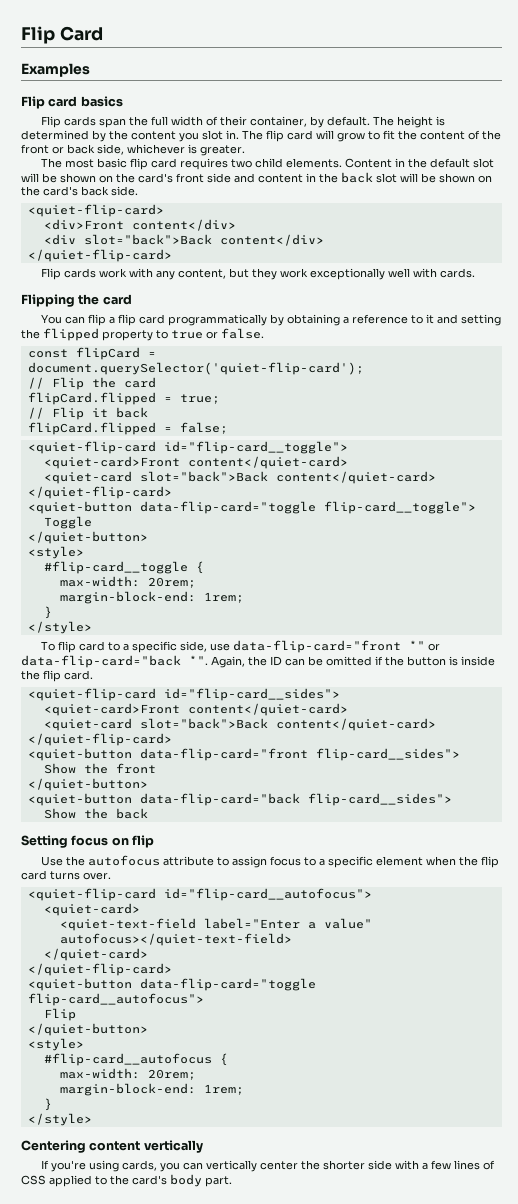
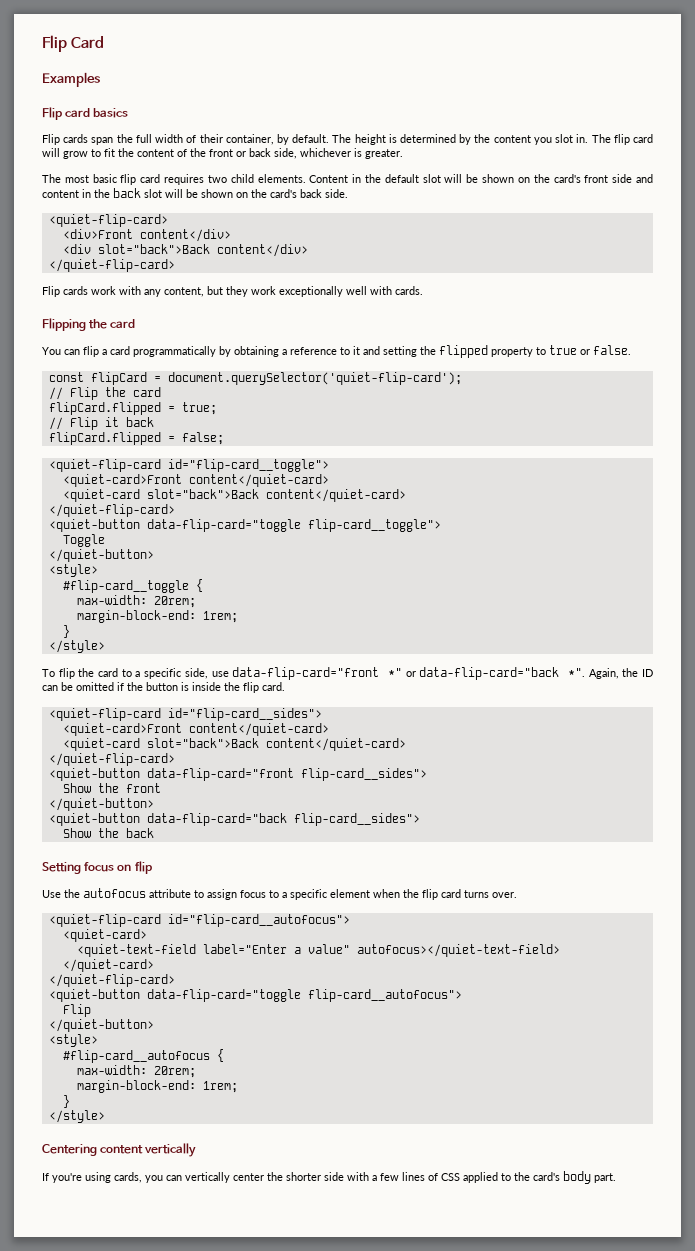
- You can flip a flip card programmatically by obtaining a reference to it and setting the flipped property to true or false.
+ You can flip a card programmatically by obtaining a reference to it and setting the flipped property to true or false.
- To flip card to a specific side, use data-flip-card="front *" or data-flip-card="back *".
+ To flip the card to a specific side, use data-flip-card="front *" or data-flip-card="back *".

